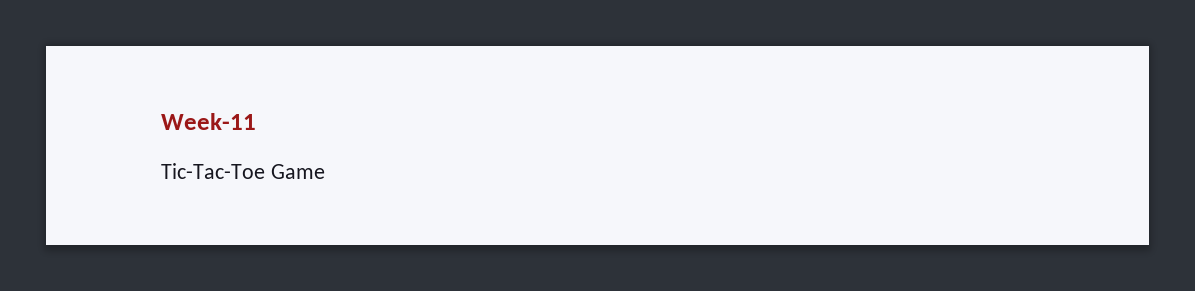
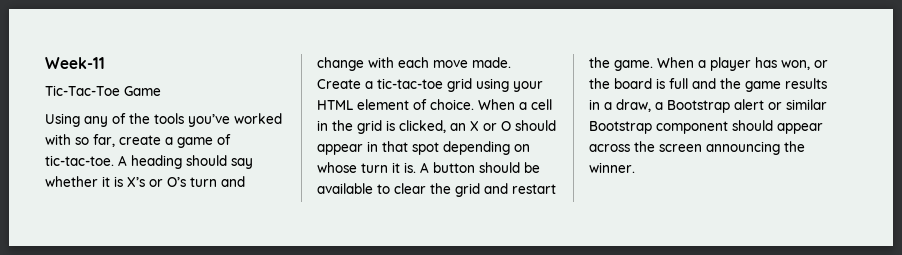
+ Using any of the tools you’ve worked with so far, create a game of tic-tac-toe. A heading should say whether it is X’s or O’s turn and change with each move made. Create a tic-tac-toe grid using your HTML element of choice. When a cell in the grid is clicked, an X or O should appear in that spot depending on whose turn it is. A button should be available to clear the grid and restart the game. When a player has won, or the board is full and the game results in a draw, a Bootstrap alert or similar Bootstrap component should appear across the screen announcing the winner.

